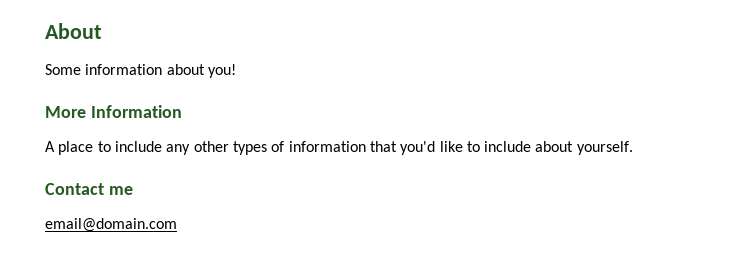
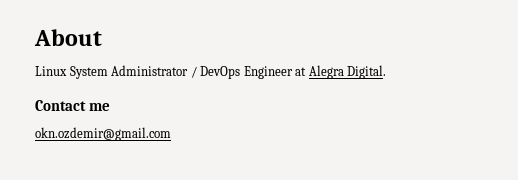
- Some information about you!
- More Information
- A place to include any other types of information that you'd like to include about yourself.
+ Linux System Administrator / DevOps Engineer at Alegra Digital.
- email@domain.com
+ okn.ozdemir@gmail.com

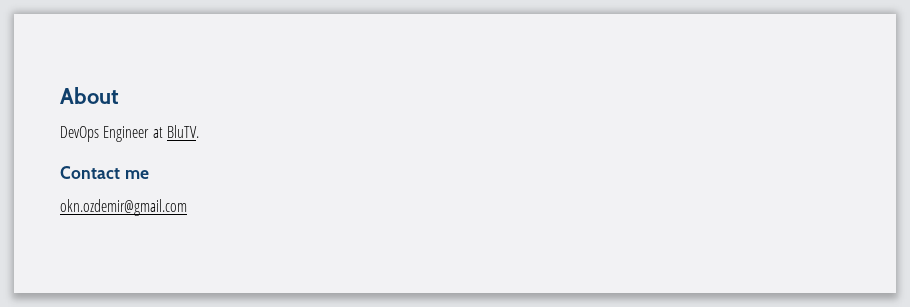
- Linux System Administrator / DevOps Engineer at Alegra Digital.
+ DevOps Engineer at BluTV.

